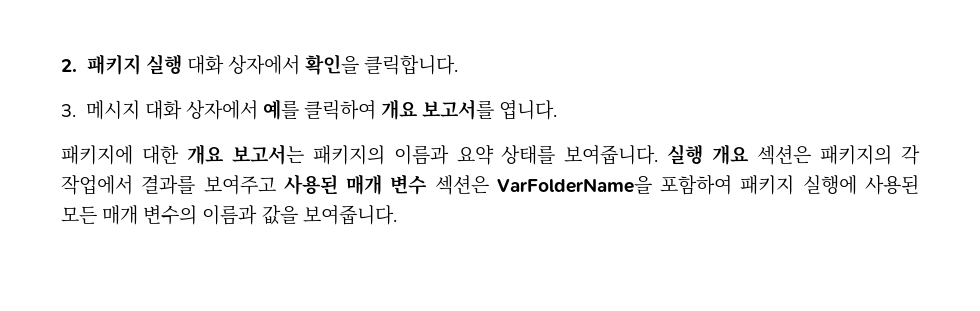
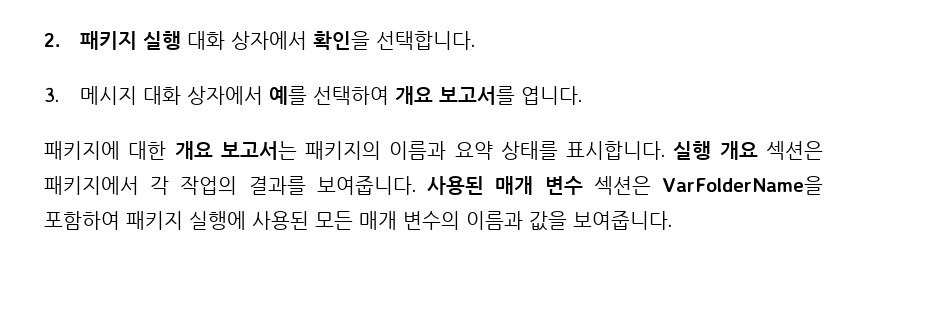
- 2. 패키지 실행 대화 상자에서 확인을 클릭합니다.
+ 2. 패키지 실행 대화 상자에서 확인을 선택합니다.
- 3. 메시지 대화 상자에서 예를 클릭하여 개요 보고서를 엽니다.
+ 3. 메시지 대화 상자에서 예를 선택하여 개요 보고서를 엽니다.
- 패키지에 대한 개요 보고서는 패키지의 이름과 요약 상태를 보여줍니다.
+ 패키지에 대한 개요 보고서는 패키지의 이름과 요약 상태를 표시합니다.
- 실행 개요 섹션은 패키지의 각 작업에서 결과를 보여주고 사용된 매개 변수 섹션은 VarFolderName을 포함하여 패키지 실행에 사용된 모든 매개 변수의 이름과 값을 보여줍니다.
+ 실행 개요 섹션은 패키지에서 각 작업의 결과를 보여줍니다. 사용된 매개 변수 섹션은 VarFolderName을 포함하여 패키지 실행에 사용된 모든 매개 변수의 이름과 값을 보여줍니다.

